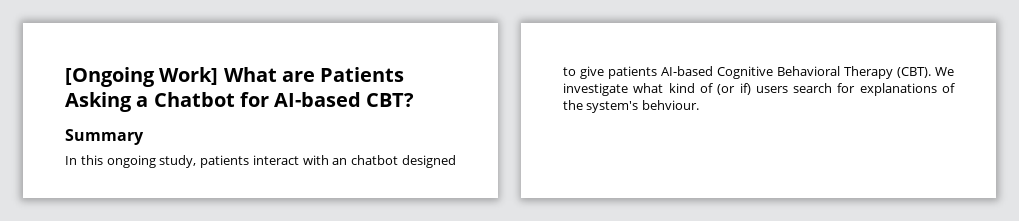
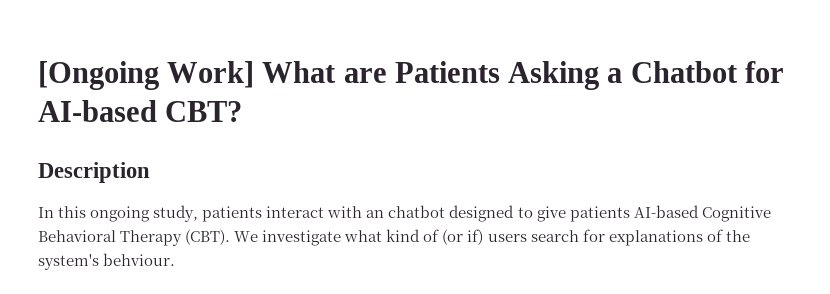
- Summary
+ Description

